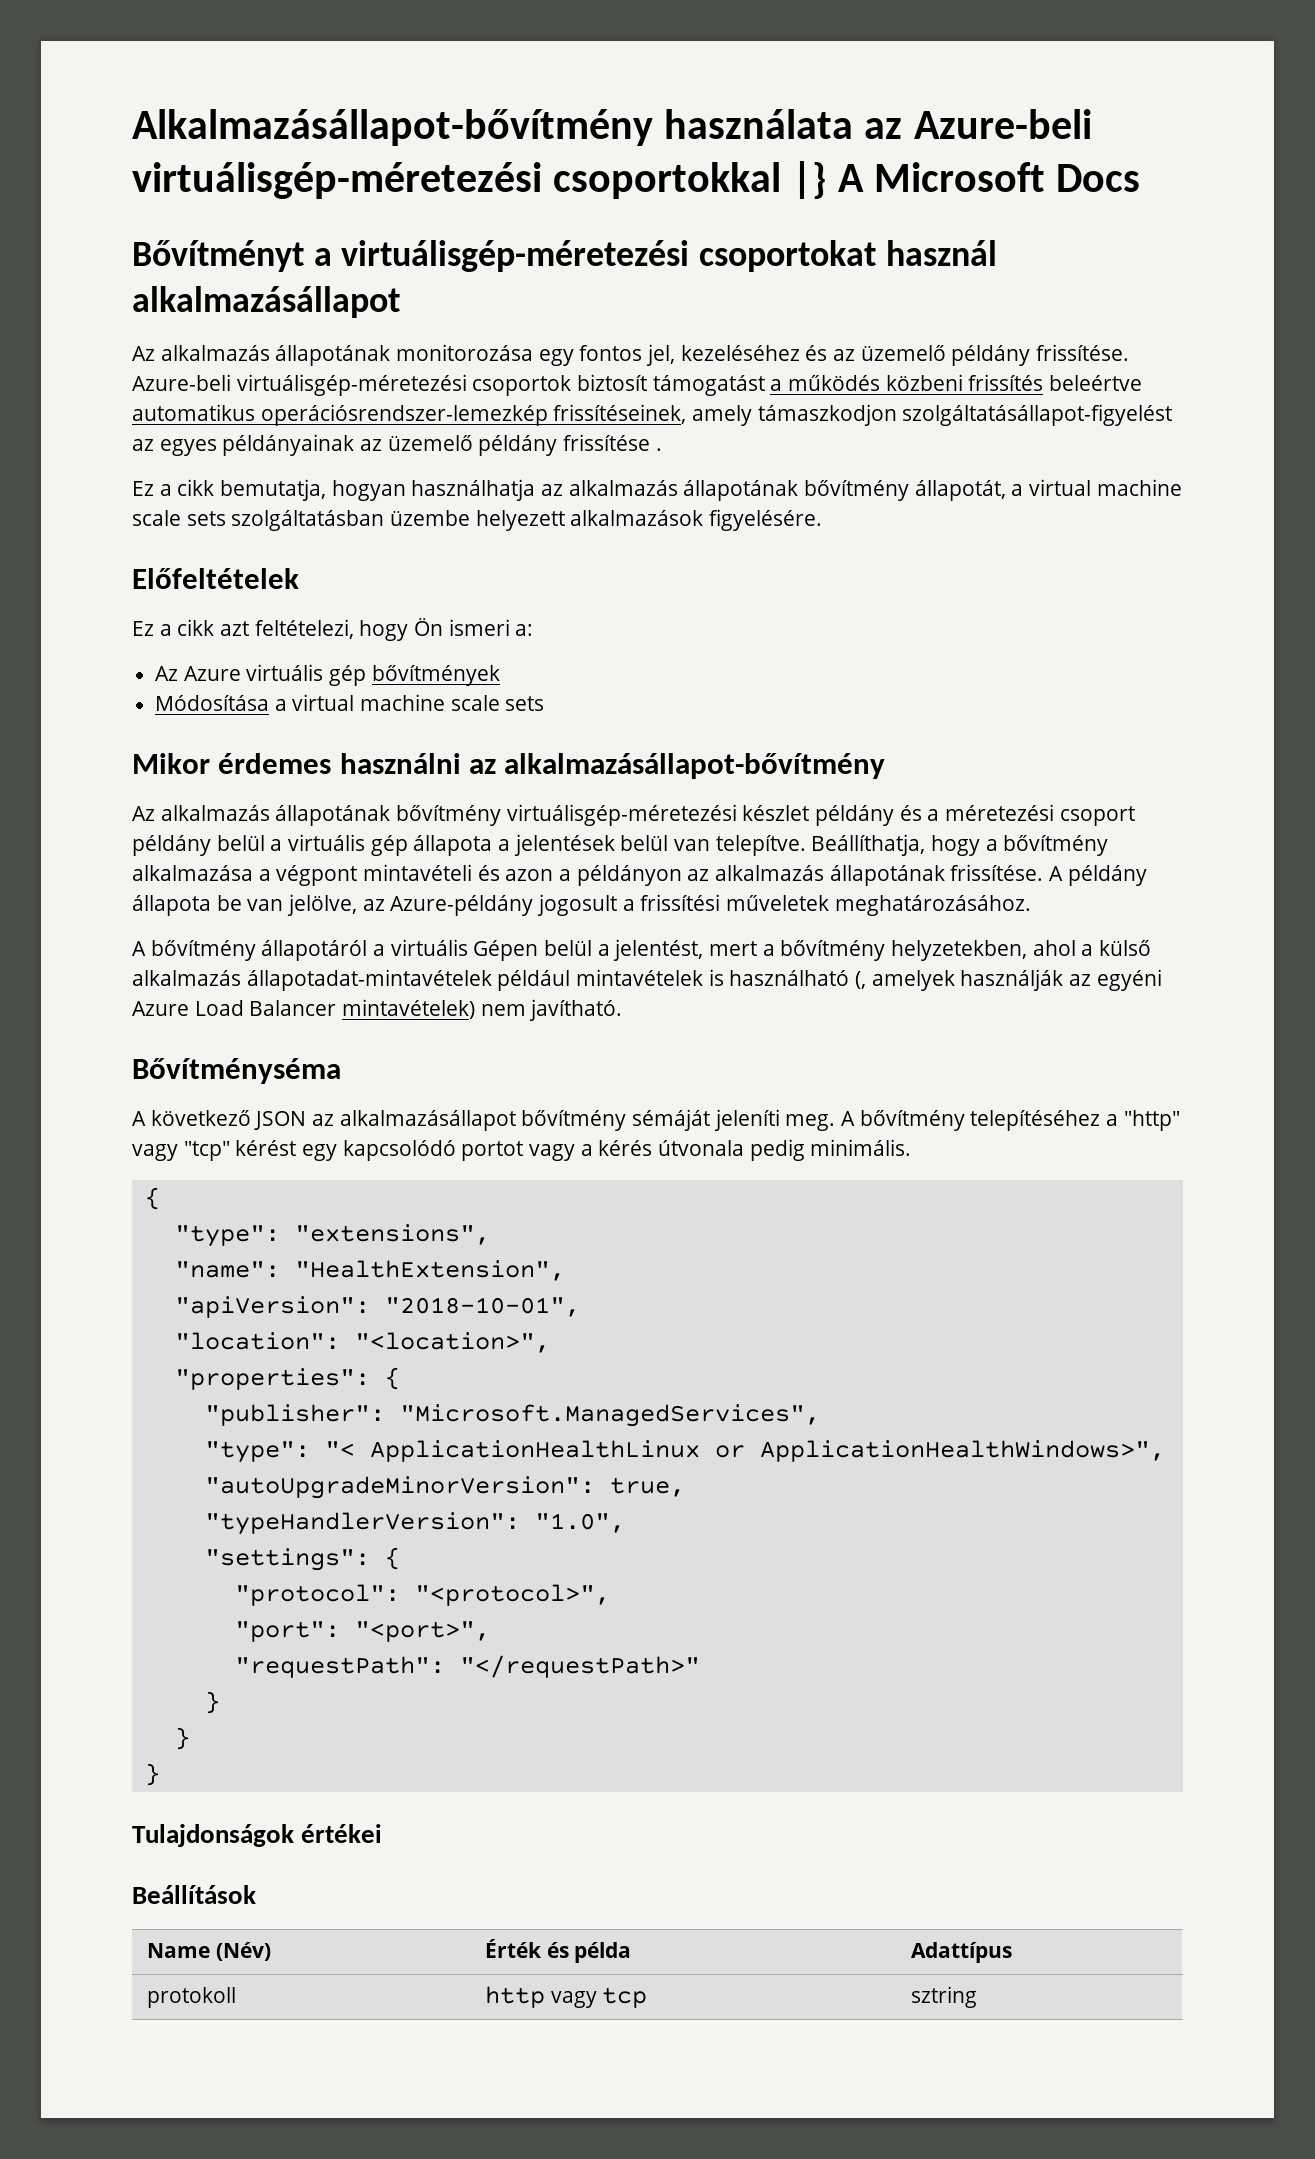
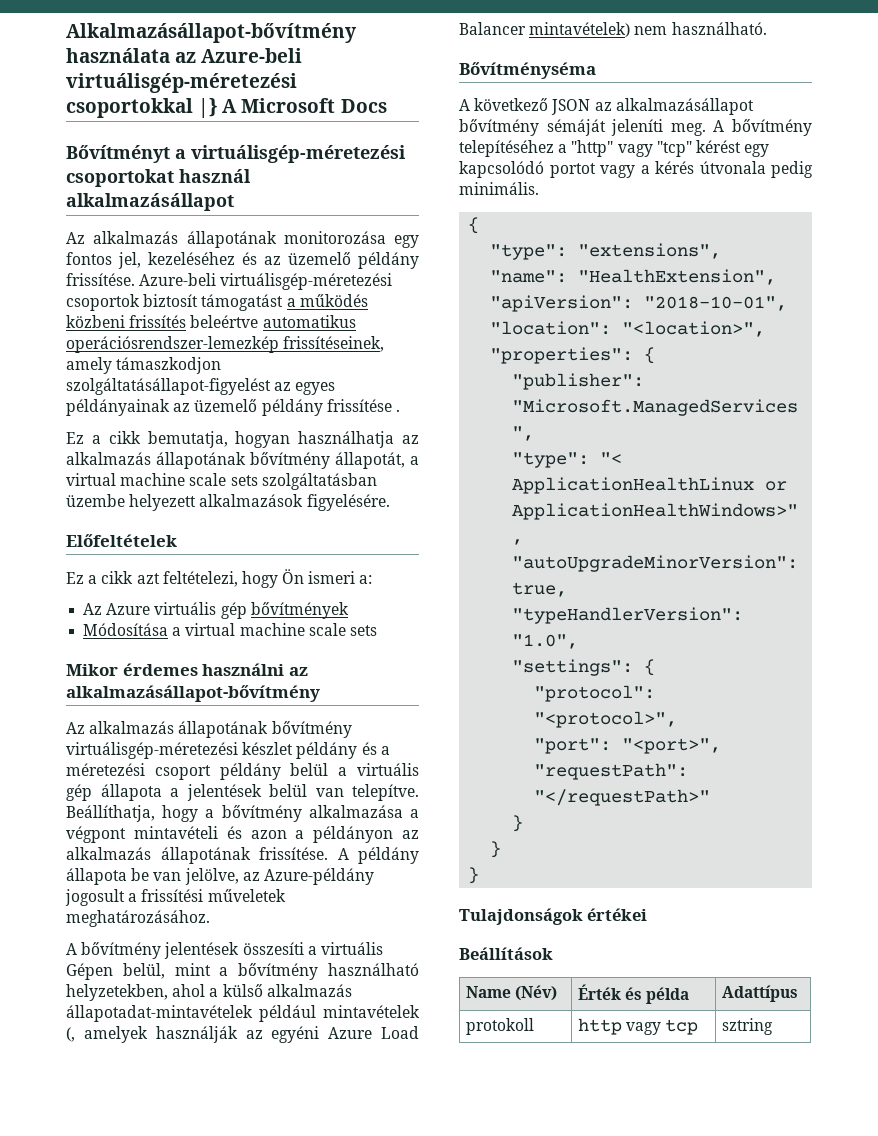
- A bővítmény állapotáról a virtuális Gépen belül a jelentést, mert a bővítmény helyzetekben, ahol a külső alkalmazás állapotadat-mintavételek például mintavételek is használható (, amelyek használják az egyéni Azure Load Balancer mintavételek) nem javítható.
+ A bővítmény jelentések összesíti a virtuális Gépen belül, mint a bővítmény használható helyzetekben, ahol a külső alkalmazás állapotadat-mintavételek például mintavételek (, amelyek használják az egyéni Azure Load Balancer mintavételek) nem használható.

